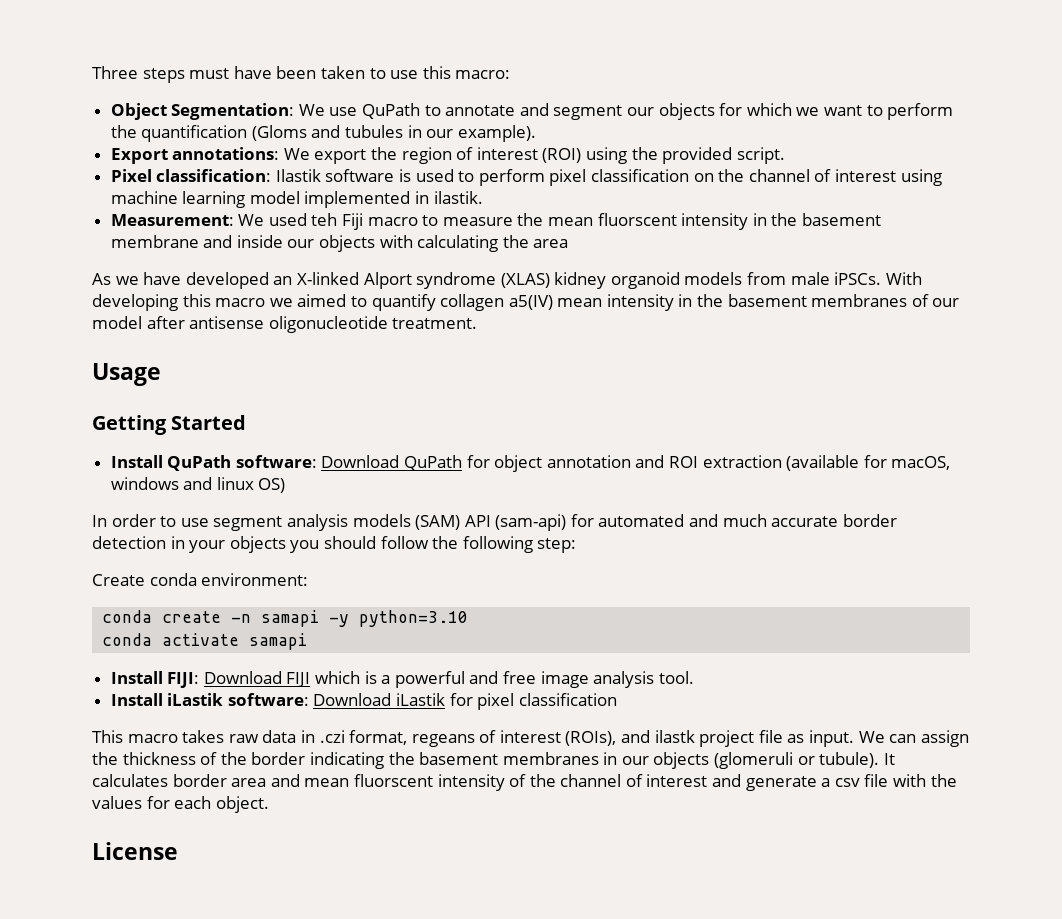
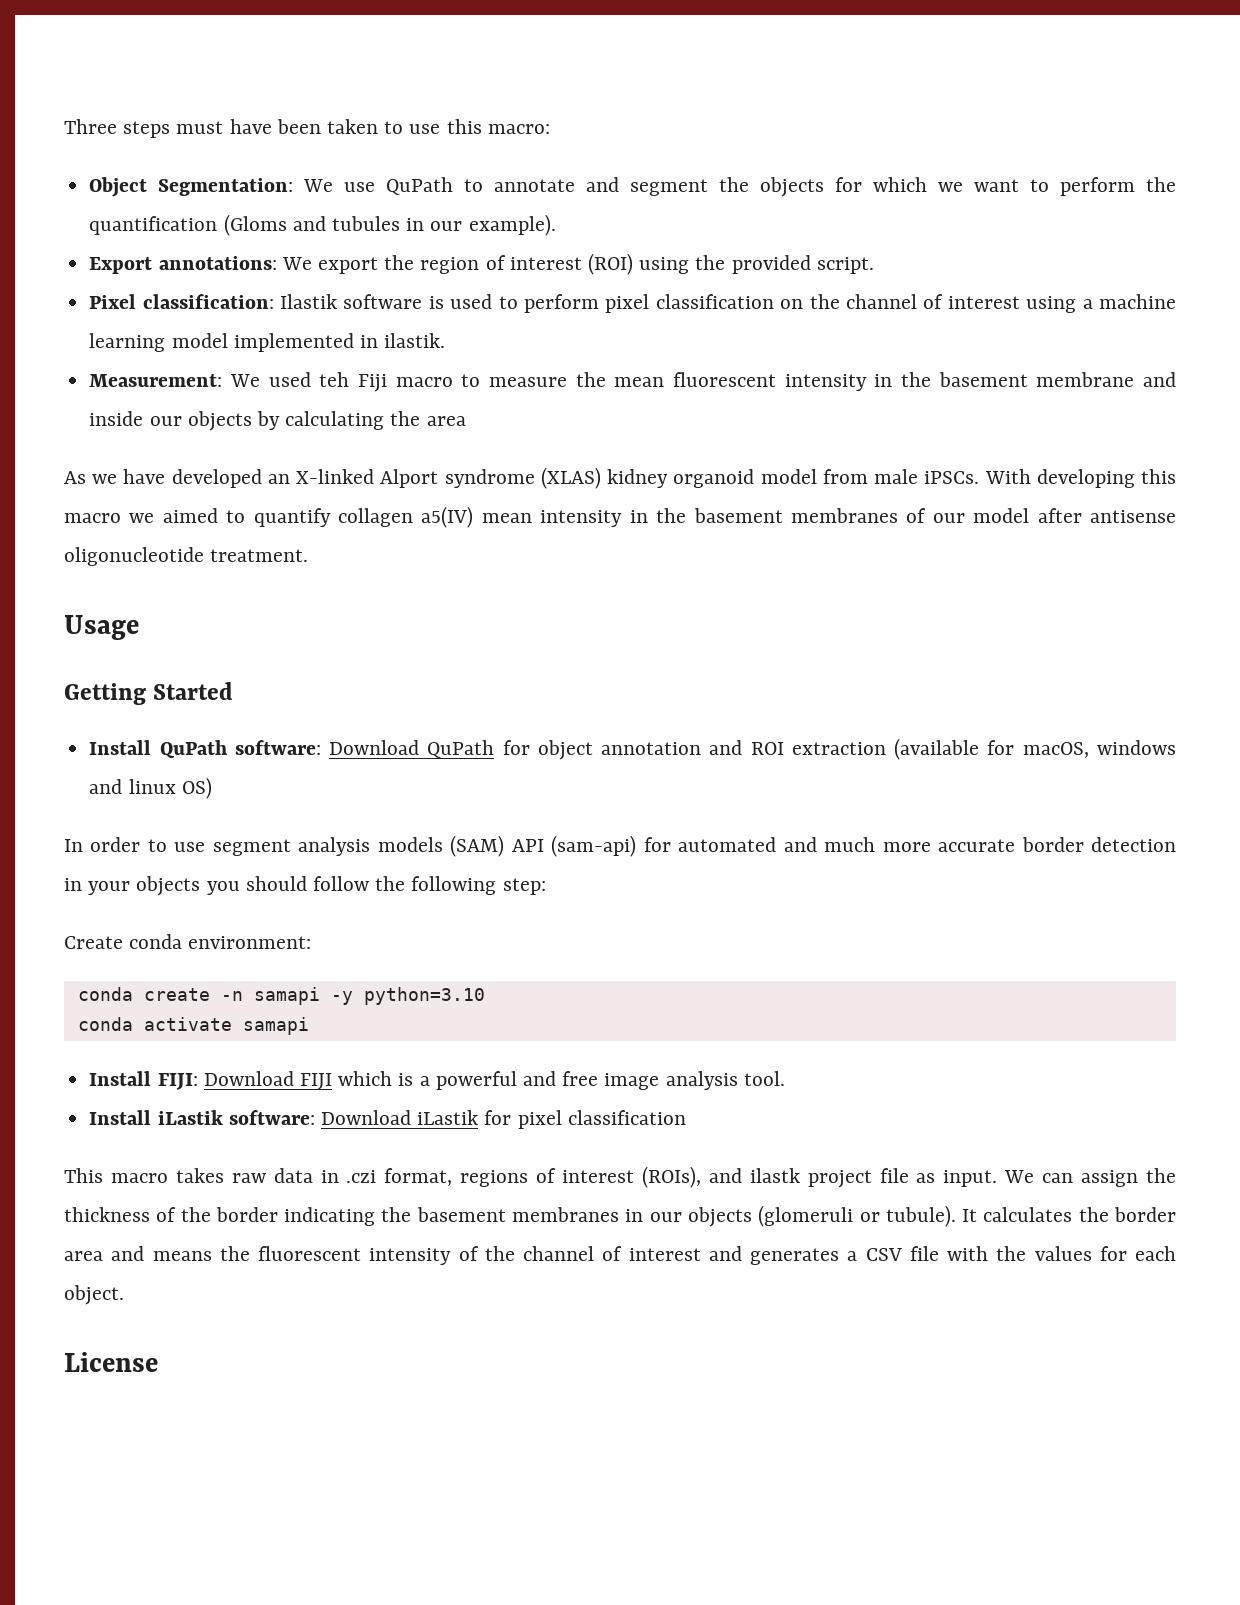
- Object Segmentation: We use QuPath to annotate and segment our objects for which we want to perform the quantification (Gloms and tubules in our example).
+ Object Segmentation: We use QuPath to annotate and segment the objects for which we want to perform the quantification (Gloms and tubules in our example).
- Pixel classification: Ilastik software is used to perform pixel classification on the channel of interest using machine learning model implemented in ilastik.
+ Pixel classification: Ilastik software is used to perform pixel classification on the channel of interest using a machine learning model implemented in ilastik.
- Measurement: We used teh Fiji macro to measure the mean fluorscent intensity in the basement membrane and inside our objects with calculating the area
+ Measurement: We used teh Fiji macro to measure the mean fluorescent intensity in the basement membrane and inside our objects by calculating the area
- As we have developed an X-linked Alport syndrome (XLAS) kidney organoid models from male iPSCs.
+ As we have developed an X-linked Alport syndrome (XLAS) kidney organoid model from male iPSCs.
- In order to use segment analysis models (SAM) API (sam-api) for automated and much accurate border detection in your objects you should follow the following step:
+ In order to use segment analysis models (SAM) API (sam-api) for automated and much more accurate border detection in your objects you should follow the following step:
- This macro takes raw data in .czi format, regeans of interest (ROIs), and ilastk project file as input.
+ This macro takes raw data in .czi format, regions of interest (ROIs), and ilastk project file as input.
- It calculates border area and mean fluorscent intensity of the channel of interest and generate a csv file with the values for each object.
+ It calculates the border area and means the fluorescent intensity of the channel of interest and generates a CSV file with the values for each object.

